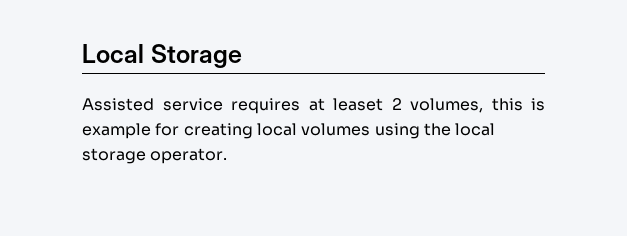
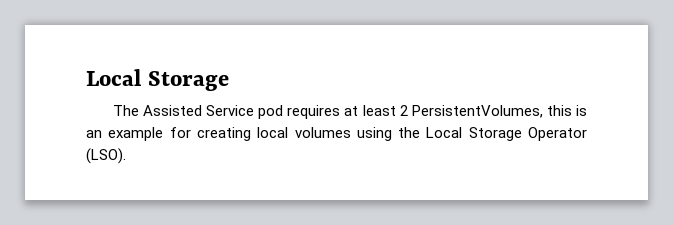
- Assisted service requires at leaset 2 volumes, this is example for creating local volumes using the local storage operator.
+ The Assisted Service pod requires at least 2 PersistentVolumes, this is an example for creating local volumes using the Local Storage Operator (LSO).

